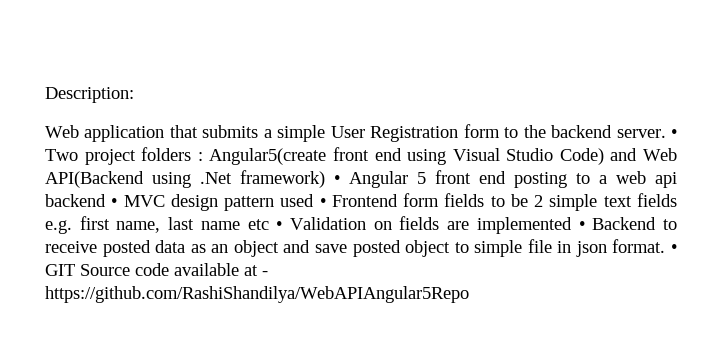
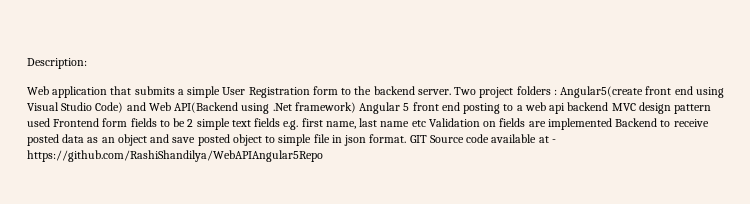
- • Two project folders :
+ Two project folders :
- Angular5(create front end using Visual Studio Code) and Web API(Backend using .Net framework) • Angular 5 front end posting to a web api backend • MVC design pattern used • Frontend form fields to be 2 simple text fields e.g. first name, last name etc • Validation on fields are implemented • Backend to receive posted data as an object and save posted object to simple file in json format.
+ Angular5(create front end using Visual Studio Code) and Web API(Backend using .Net framework) Angular 5 front end posting to a web api backend MVC design pattern used Frontend form fields to be 2 simple text fields e.g. first name, last name etc Validation on fields are implemented Backend to receive posted data as an object and save posted object to simple file in json format.
- • GIT Source code available at - https://github.com/RashiShandilya/WebAPIAngular5Repo
+ GIT Source code available at - https://github.com/RashiShandilya/WebAPIAngular5Repo

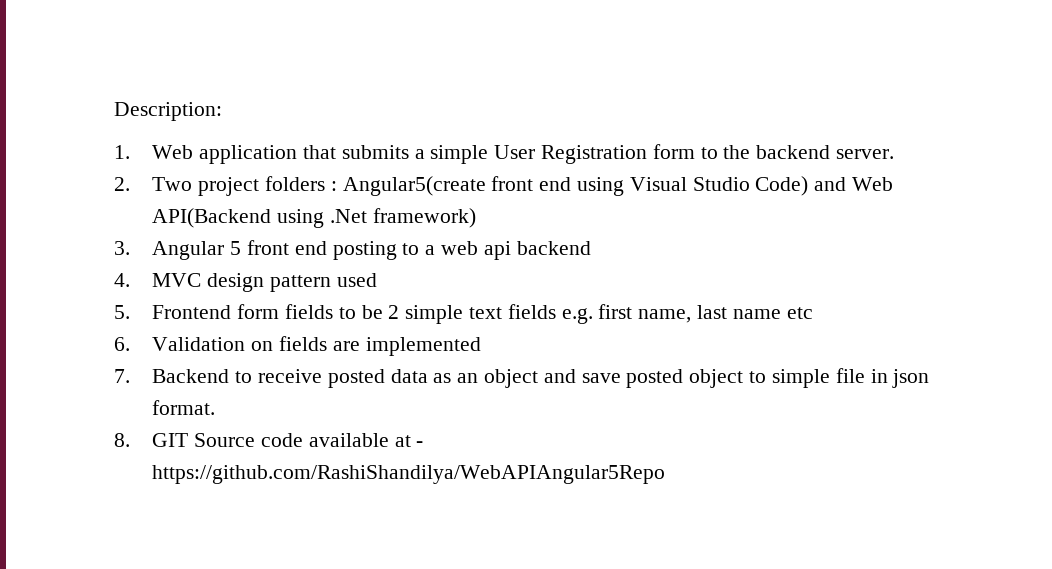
- Web application that submits a simple User Registration form to the backend server. Two project folders :
+ 1. Web application that submits a simple User Registration form to the backend server.
+ 2. Two project folders :
- Angular5(create front end using Visual Studio Code) and Web API(Backend using .Net framework) Angular 5 front end posting to a web api backend MVC design pattern used Frontend form fields to be 2 simple text fields e.g. first name, last name etc Validation on fields are implemented Backend to receive posted data as an object and save posted object to simple file in json format. GIT Source code available at - https://github.com/RashiShandilya/WebAPIAngular5Repo
+ Angular5(create front end using Visual Studio Code) and Web API(Backend using .Net framework)
+ 3. Angular 5 front end posting to a web api backend
+ 4. MVC design pattern used
+ 5. Frontend form fields to be 2 simple text fields e.g. first name, last name etc
+ 6. Validation on fields are implemented
+ 7. Backend to receive posted data as an object and save posted object to simple file in json format.
+ 8. GIT Source code available at - https://github.com/RashiShandilya/WebAPIAngular5Repo

